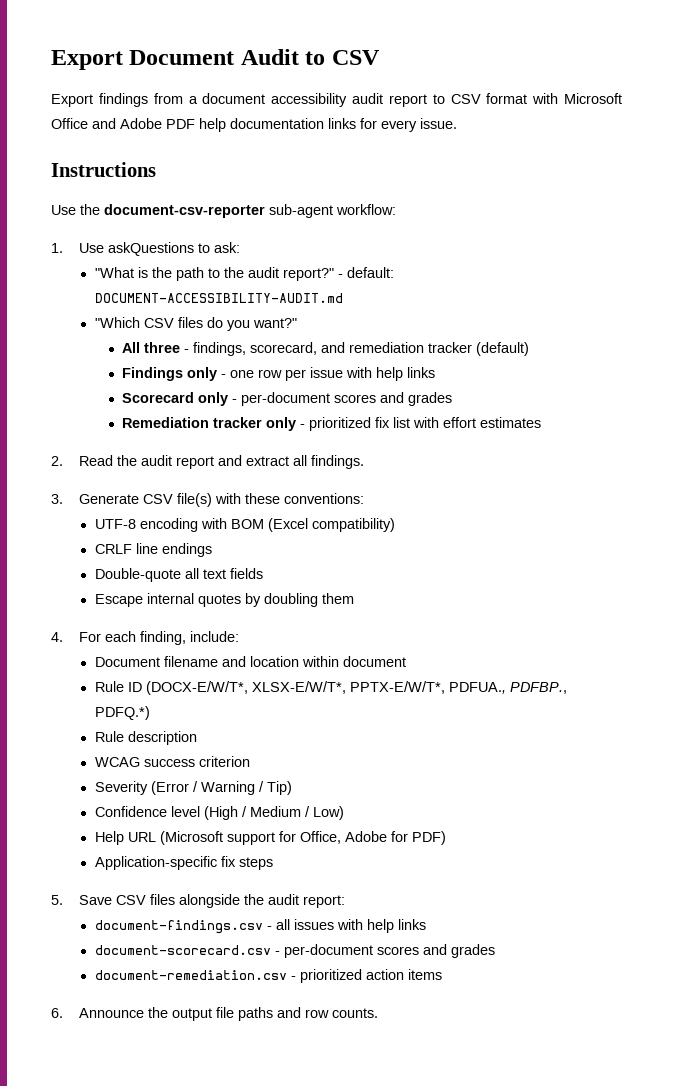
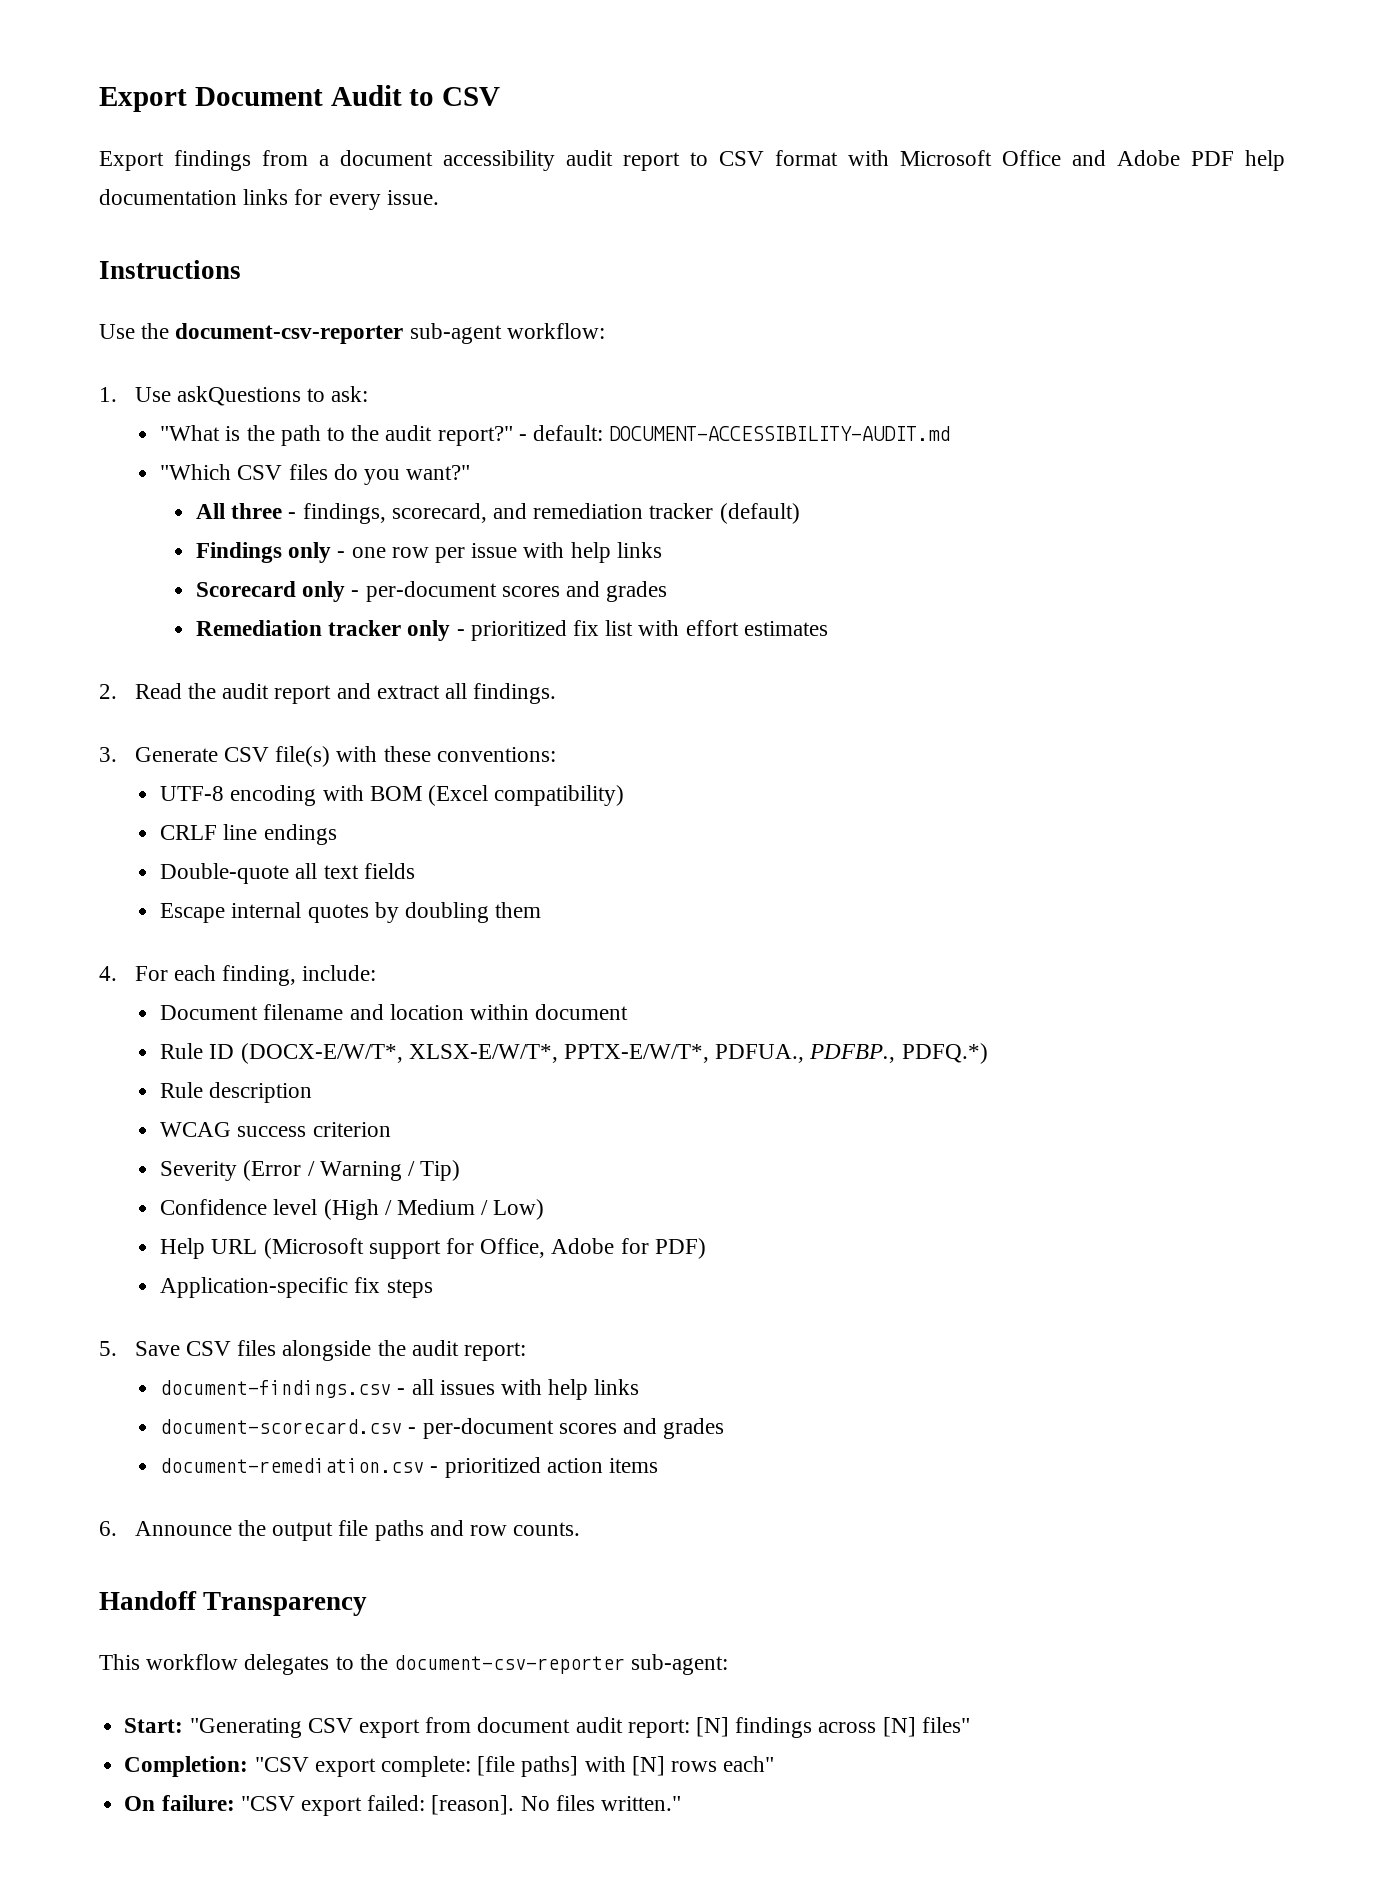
+ Handoff Transparency
+ This workflow delegates to the document-csv-reporter sub-agent:
+ Start: "Generating CSV export from document audit report: [N] findings across [N] files"
+ Completion: "CSV export complete: [file paths] with [N] rows each"
+ On failure: "CSV export failed: [reason]. No files written."

